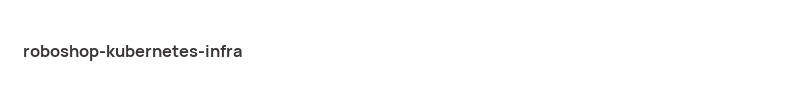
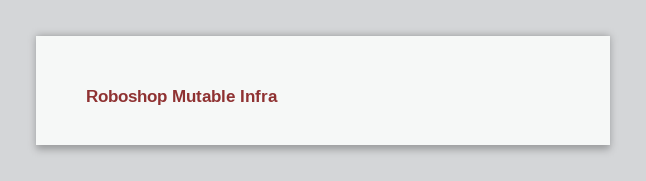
- roboshop-kubernetes-infra
+ Roboshop Mutable Infra

